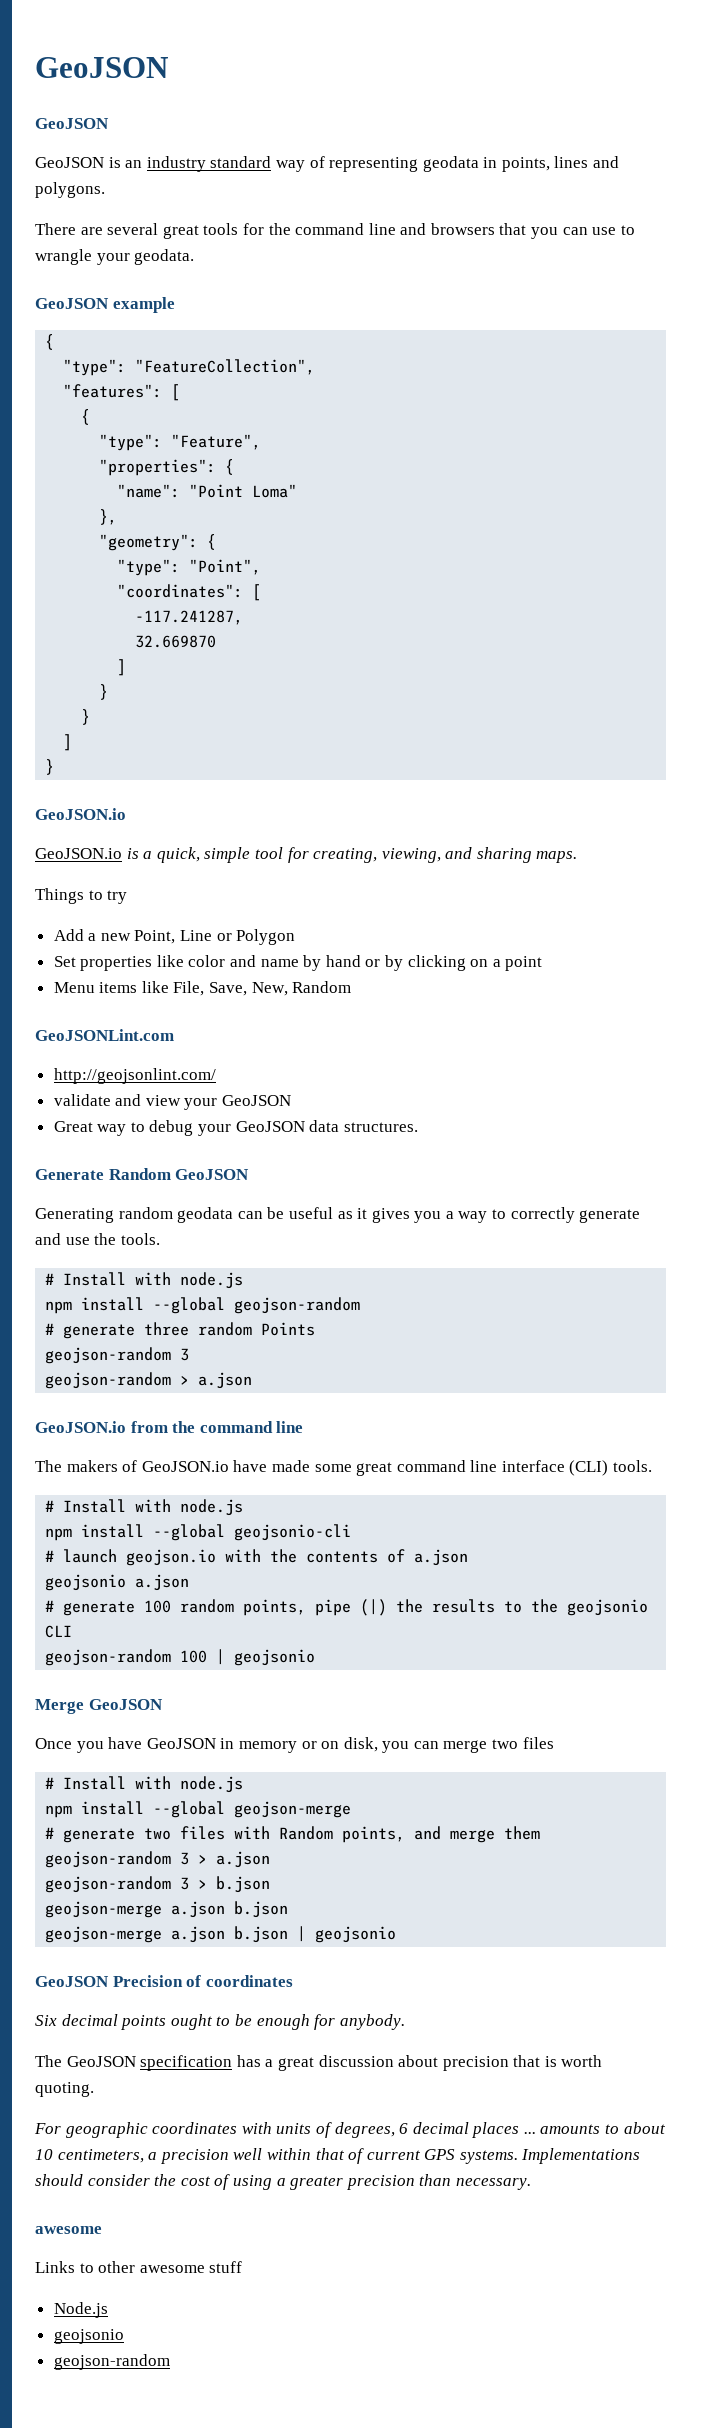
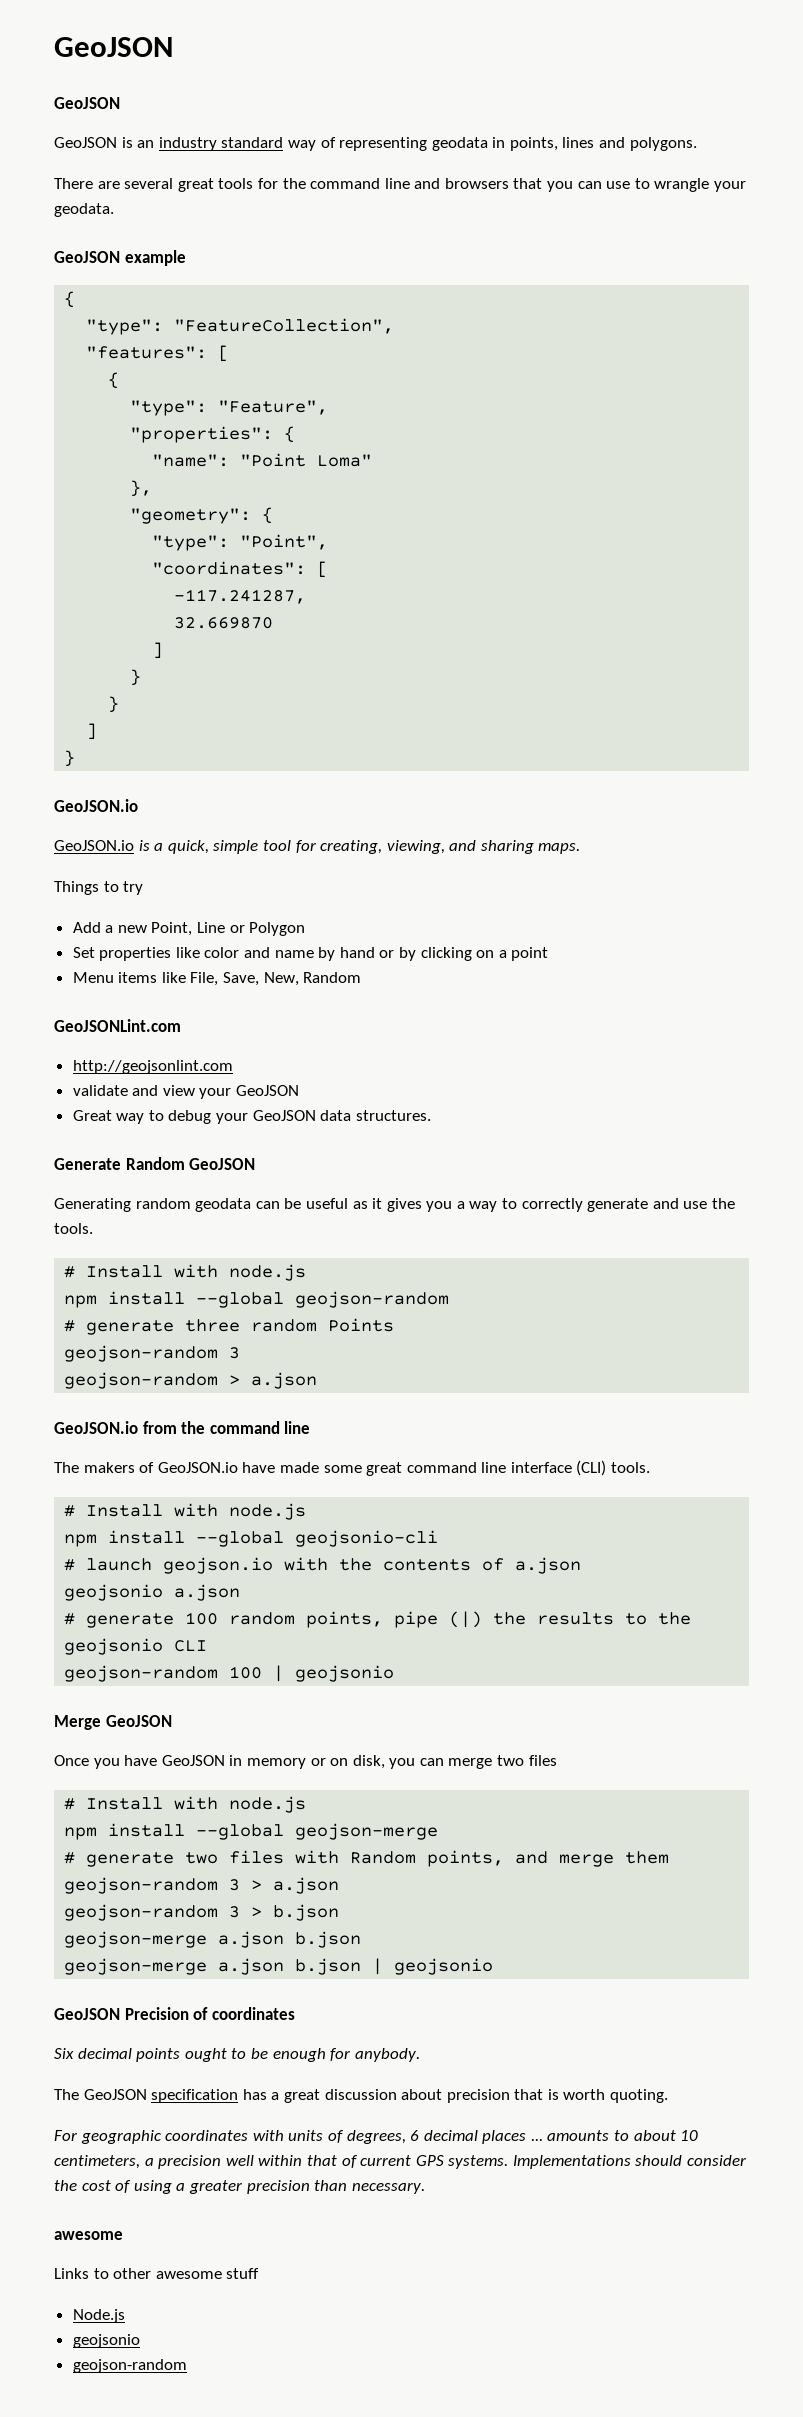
- http://geojsonlint.com/
+ http://geojsonlint.com

